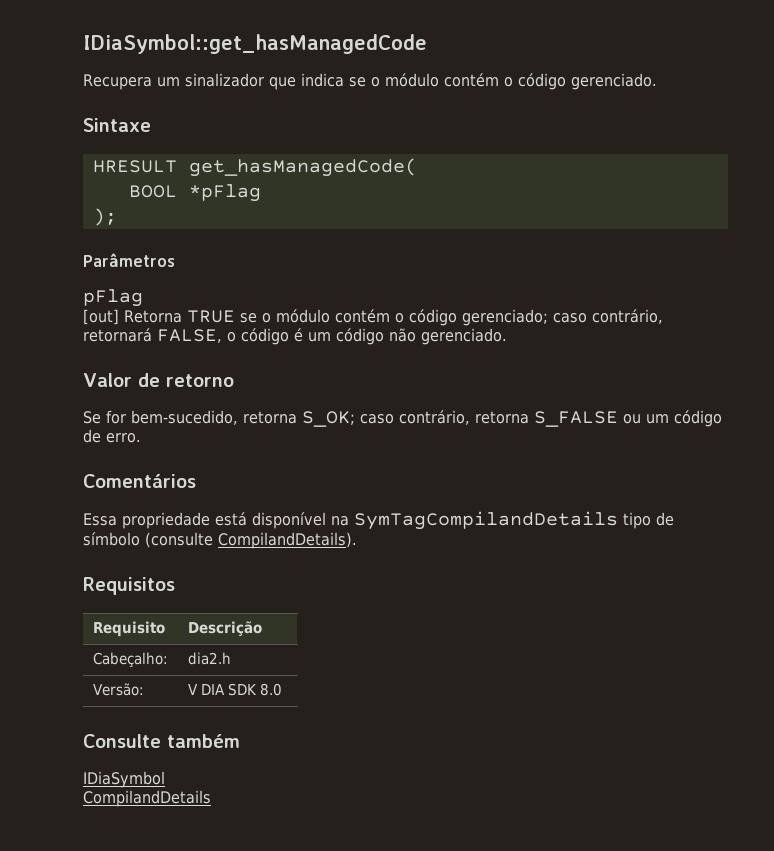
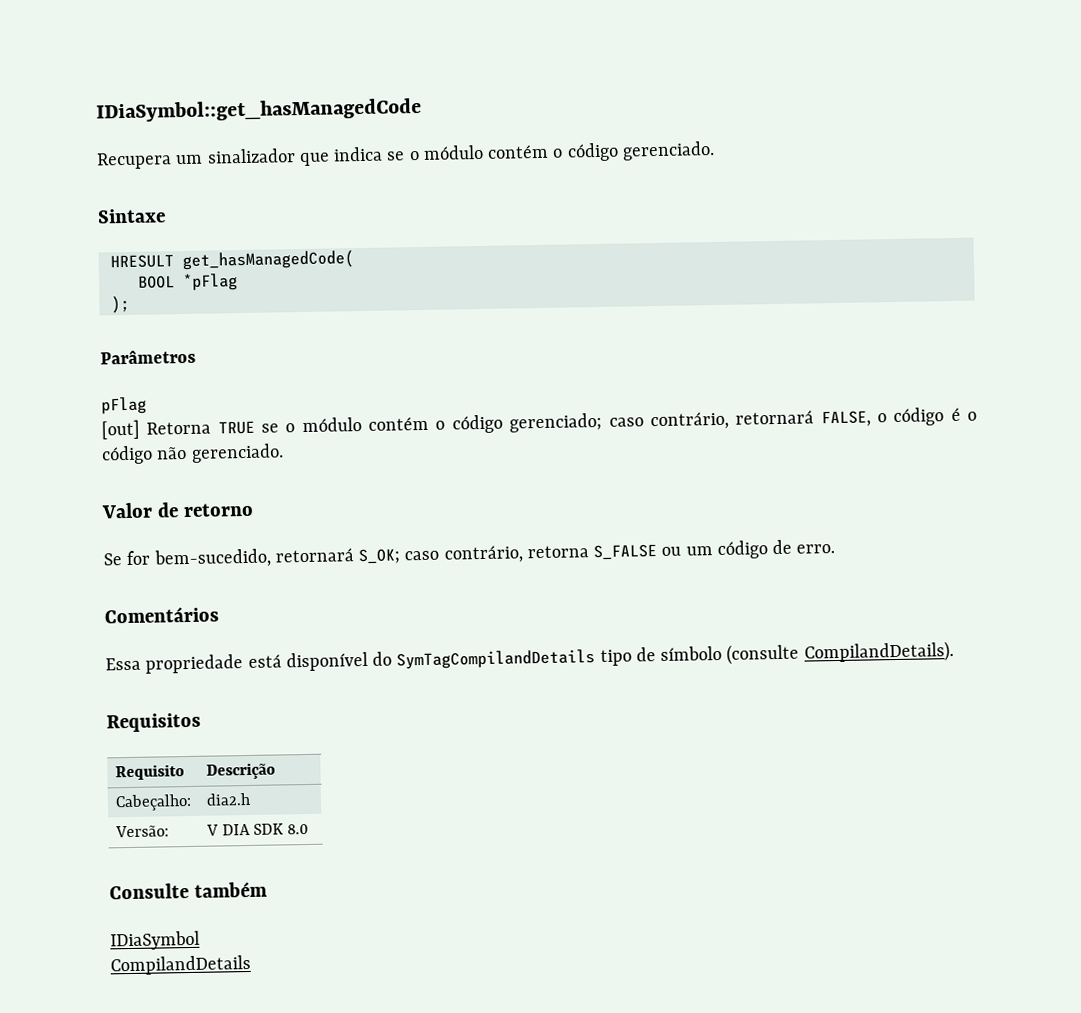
- [out] Retorna TRUE se o módulo contém o código gerenciado; caso contrário, retornará FALSE, o código é um código não gerenciado.
+ [out] Retorna TRUE se o módulo contém o código gerenciado; caso contrário, retornará FALSE, o código é o código não gerenciado.
- Se for bem-sucedido, retorna S_OK; caso contrário, retorna S_FALSE ou um código de erro.
+ Se for bem-sucedido, retornará S_OK; caso contrário, retorna S_FALSE ou um código de erro.
- Essa propriedade está disponível na SymTagCompilandDetails tipo de símbolo (consulte CompilandDetails).
+ Essa propriedade está disponível do SymTagCompilandDetails tipo de símbolo (consulte CompilandDetails).

